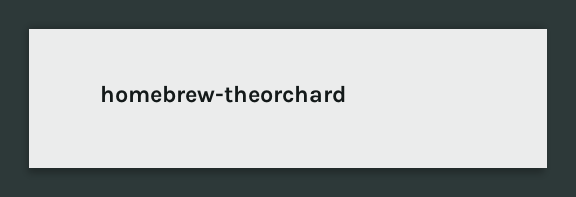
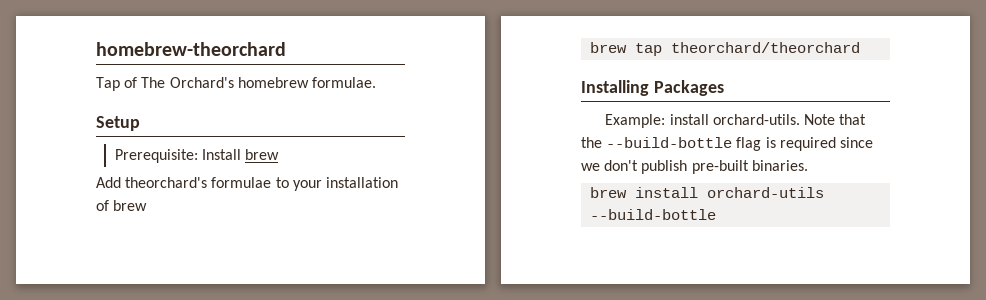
+ Tap of The Orchard's homebrew formulae.
+ Setup
+ Prerequisite: Install brew
+ Add theorchard's formulae to your installation of brew
+ brew tap theorchard/theorchard
+ Installing Packages
+ Example: install orchard-utils. Note that the --build-bottle flag is required since we don't publish pre-built binaries.
+ brew install orchard-utils --build-bottle

